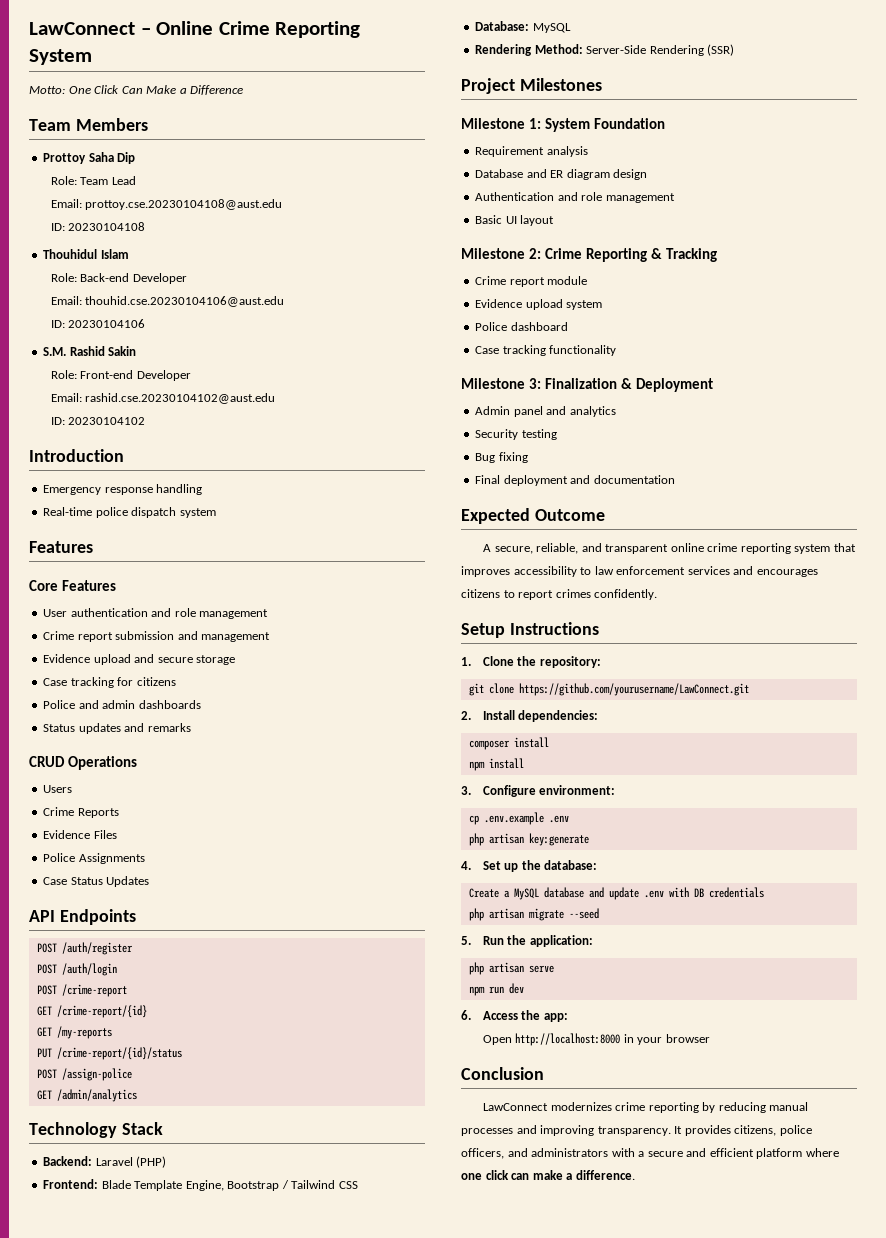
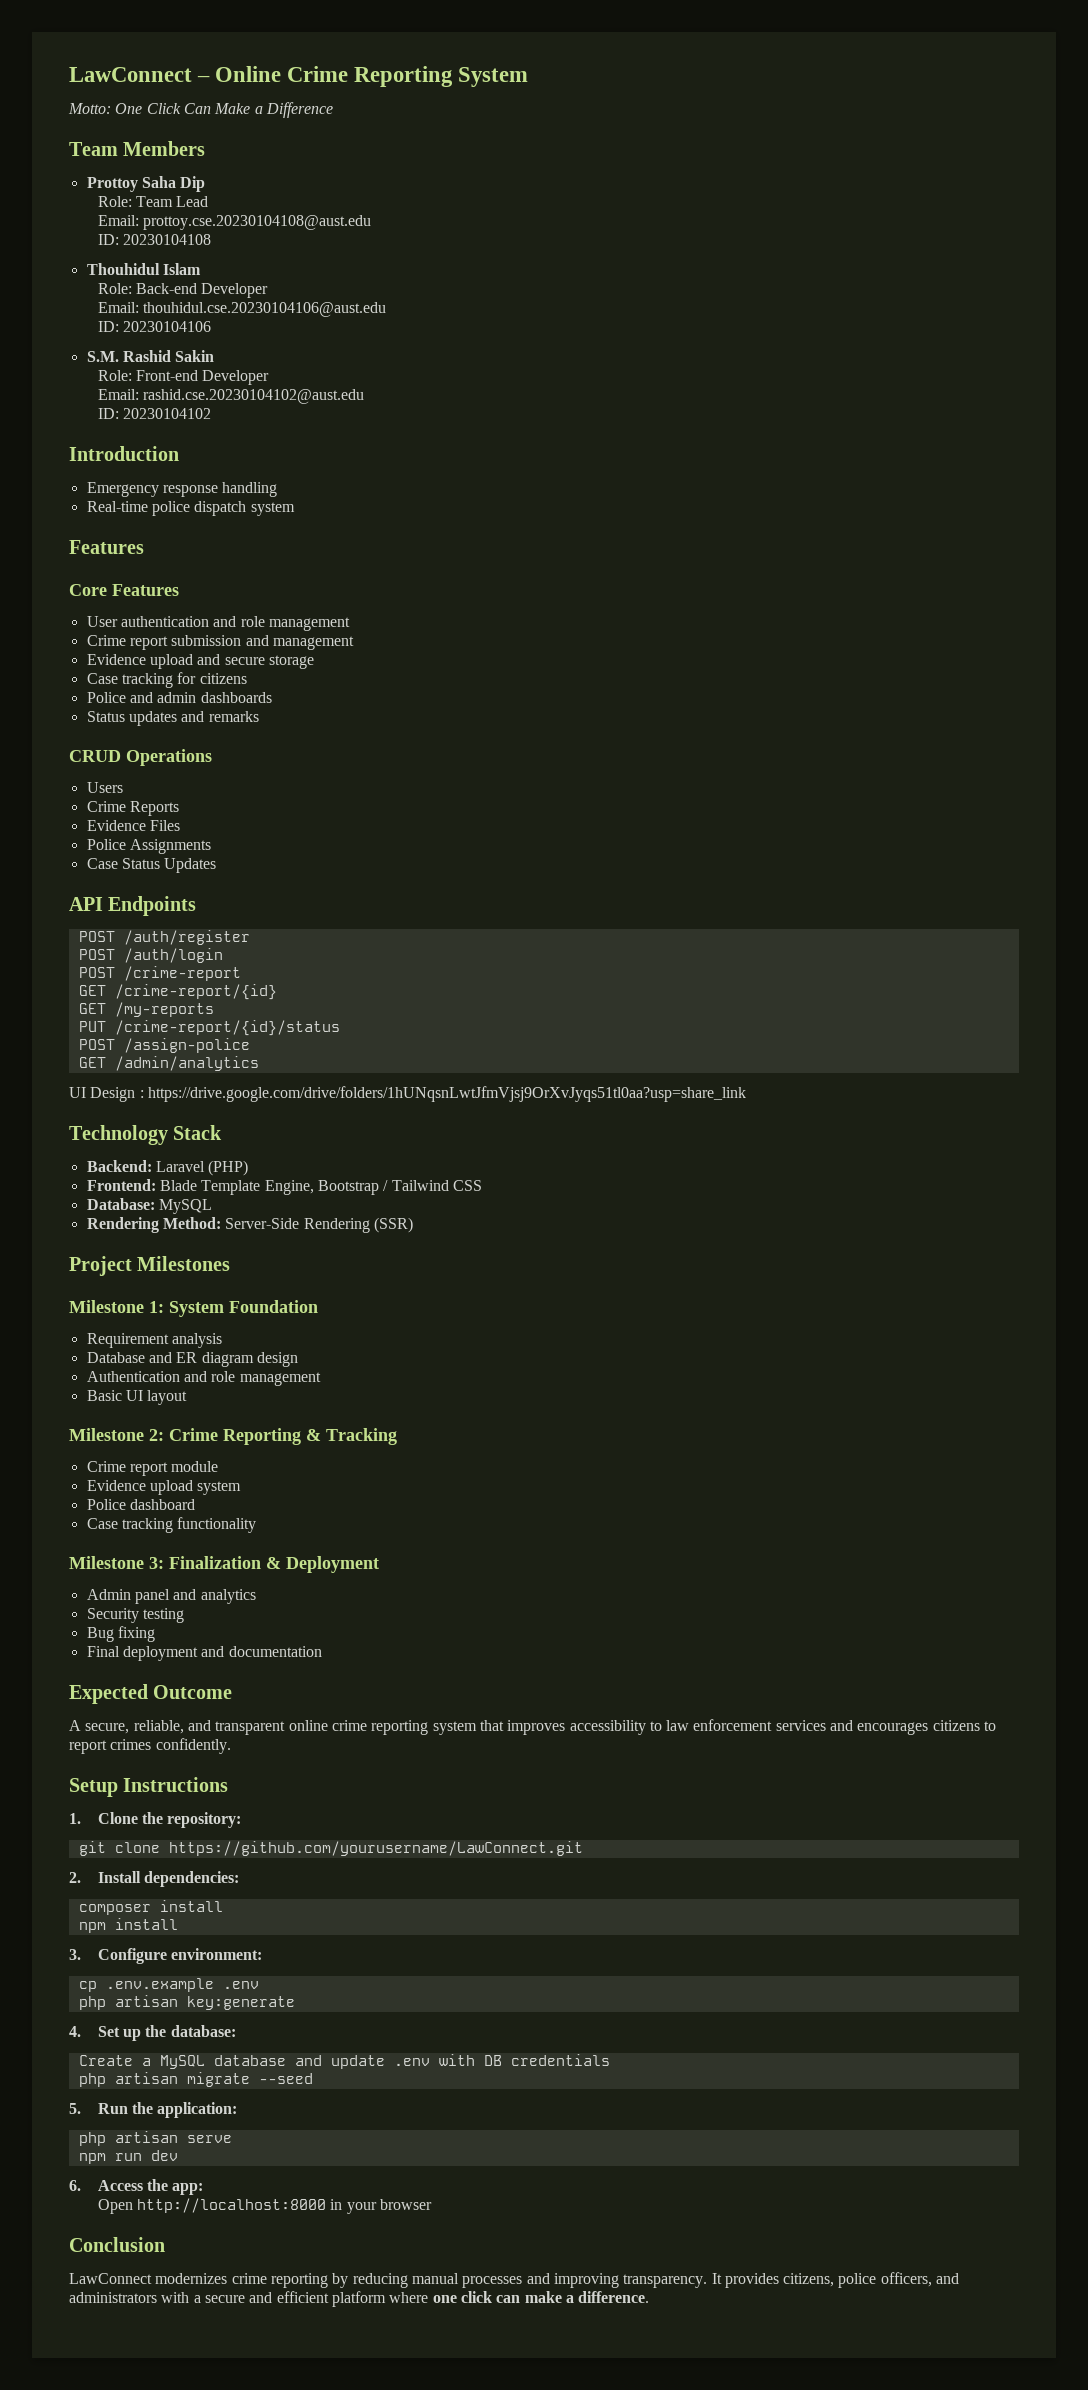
- Email: thouhid.cse.20230104106@aust.edu
+ Email: thouhidul.cse.20230104106@aust.edu
+ UI Design : https://drive.google.com/drive/folders/1hUNqsnLwtJfmVjsj9OrXvJyqs51tl0aa?usp=share_link

